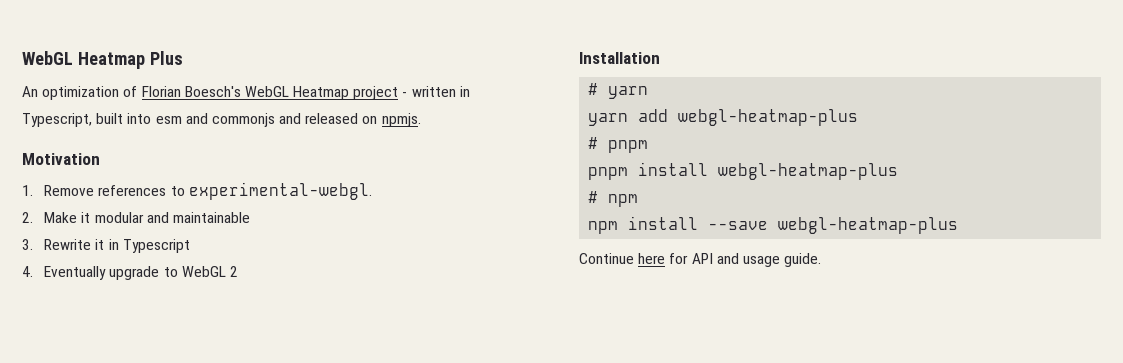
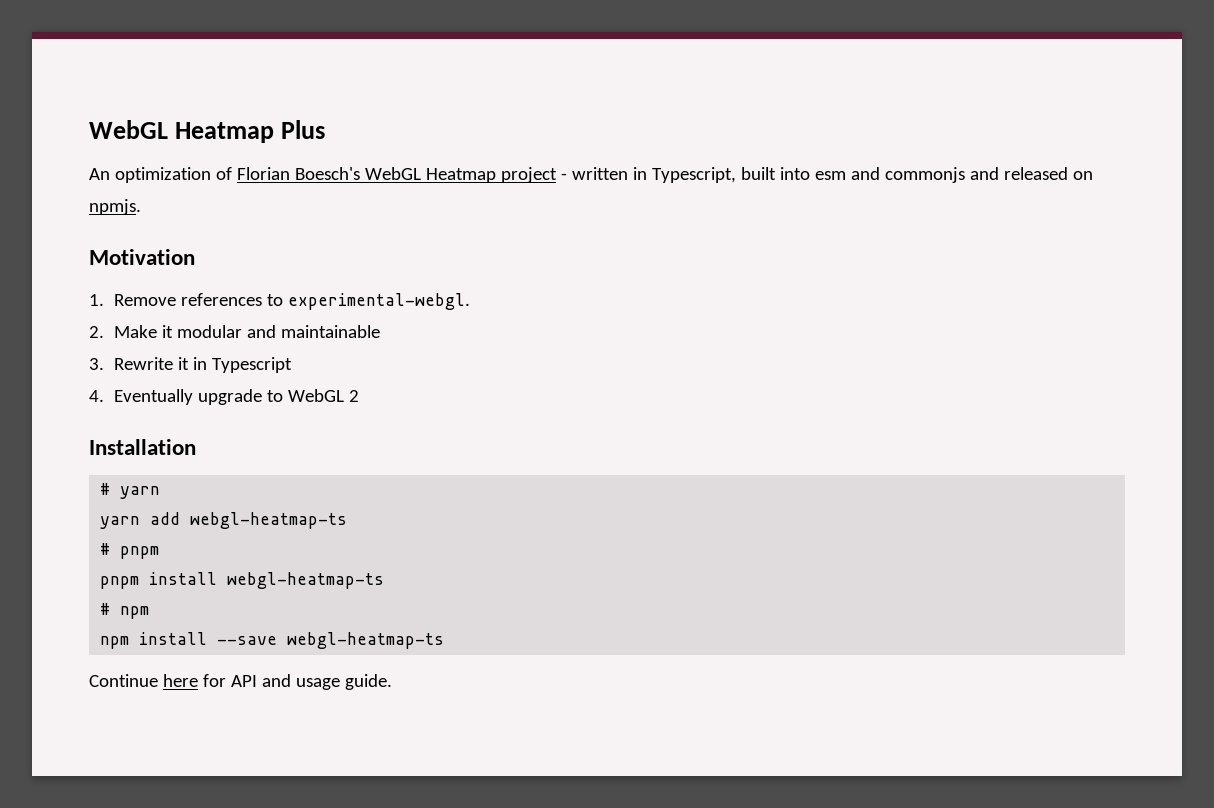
- yarn add webgl-heatmap-plus
+ yarn add webgl-heatmap-ts
- pnpm install webgl-heatmap-plus
+ pnpm install webgl-heatmap-ts
- npm install --save webgl-heatmap-plus
+ npm install --save webgl-heatmap-ts

